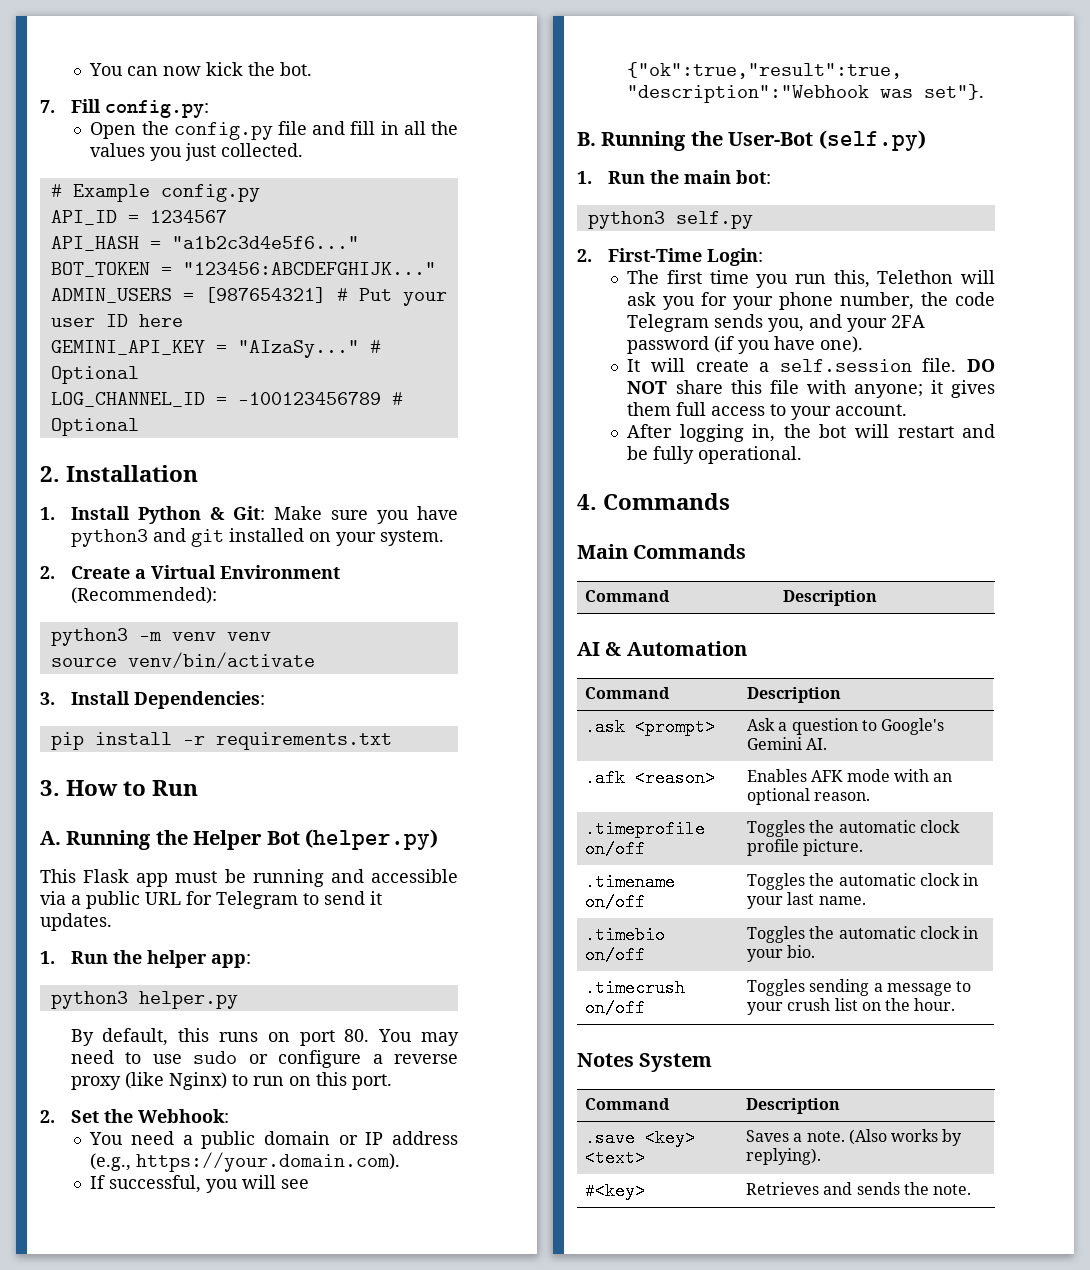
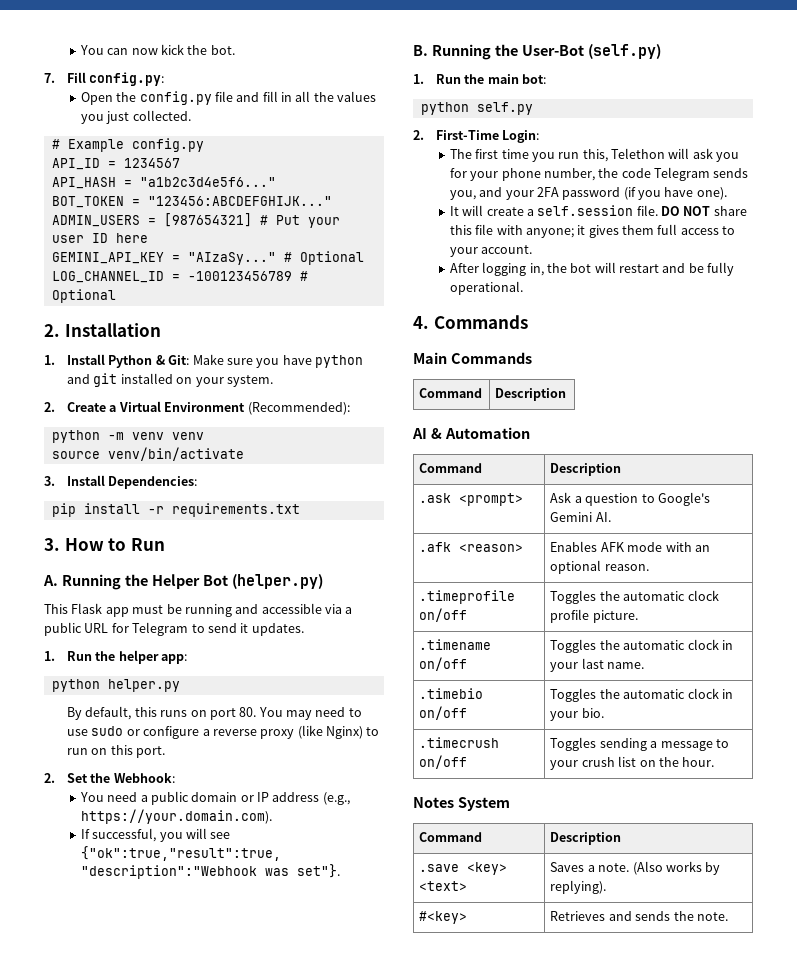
- 1. Install Python & Git: Make sure you have python3 and git installed on your system.
+ 1. Install Python & Git: Make sure you have python and git installed on your system.
- python3 -m venv venv
+ python -m venv venv
- python3 helper.py
+ python helper.py
- python3 self.py
+ python self.py

